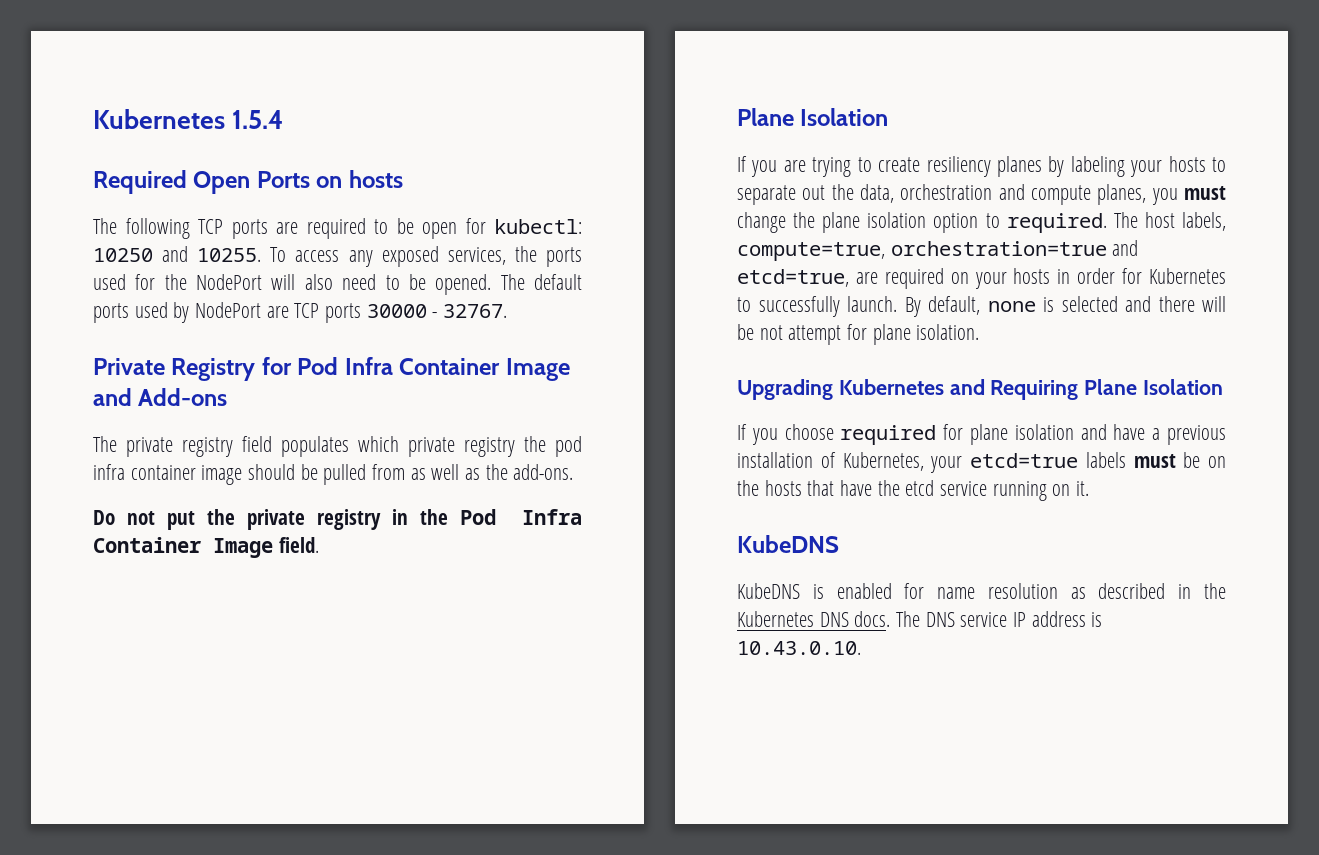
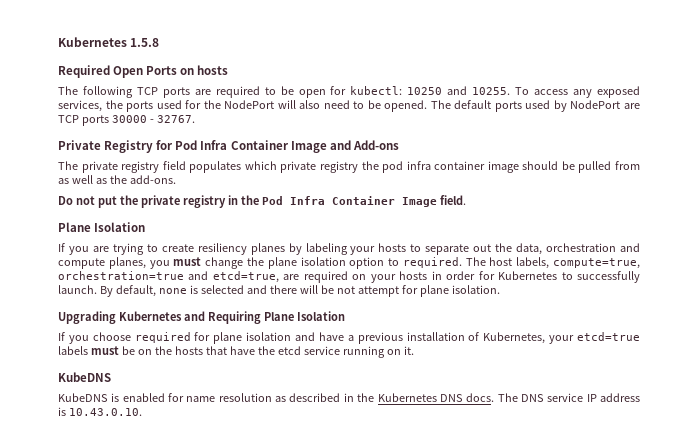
- Kubernetes 1.5.4
+ Kubernetes 1.5.8

